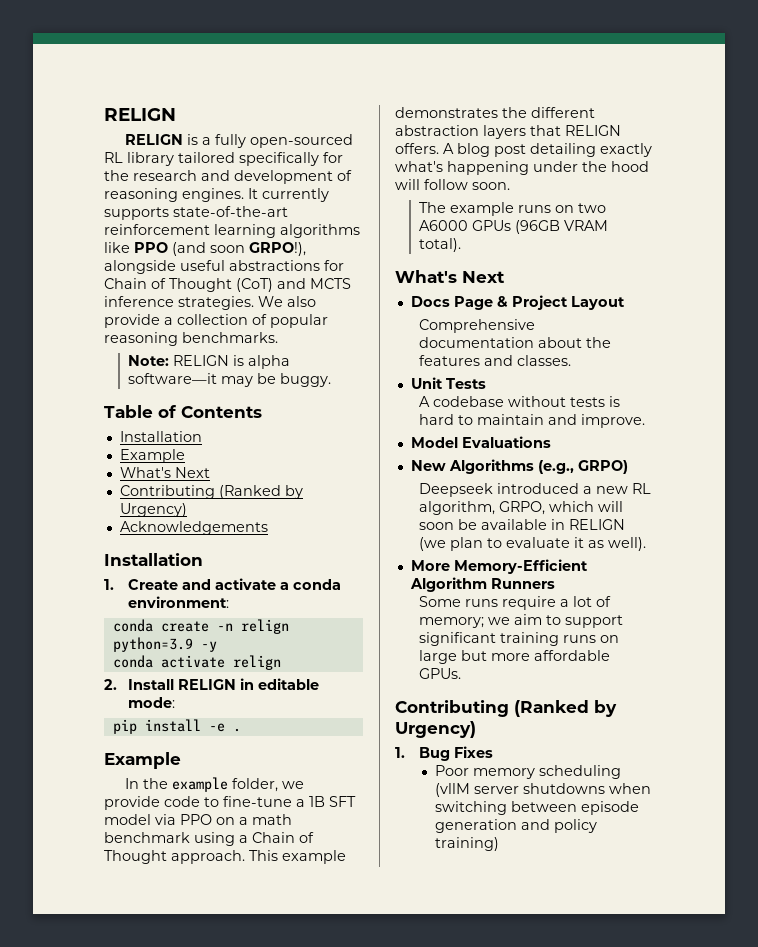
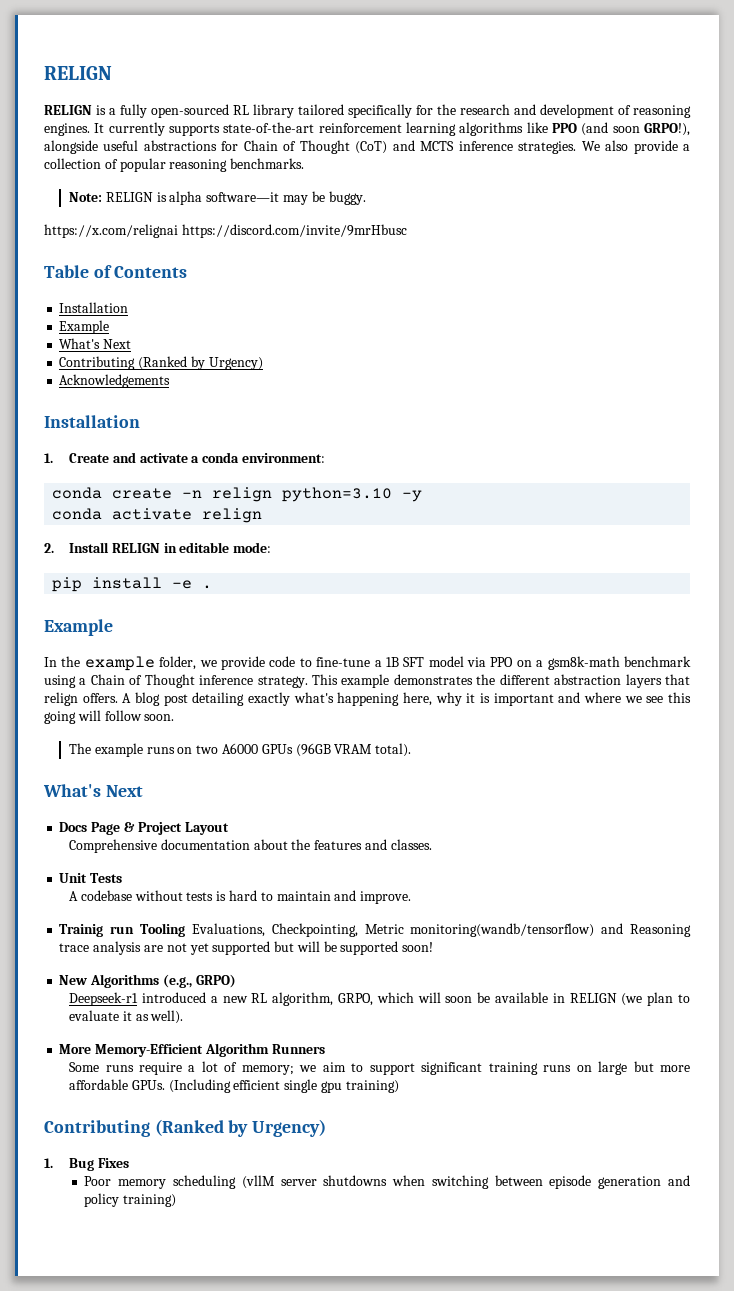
+ https://x.com/relignai https://discord.com/invite/9mrHbusc
- conda create -n relign python=3.9 -y
+ conda create -n relign python=3.10 -y
- In the example folder, we provide code to fine-tune a 1B SFT model via PPO on a math benchmark using a Chain of Thought approach.
+ In the example folder, we provide code to fine-tune a 1B SFT model via PPO on a gsm8k-math benchmark using a Chain of Thought inference strategy.
- This example demonstrates the different abstraction layers that RELIGN offers.
+ This example demonstrates the different abstraction layers that relign offers.
- A blog post detailing exactly what's happening under the hood will follow soon.
+ A blog post detailing exactly what's happening here, why it is important and where we see this going will follow soon.
- Model Evaluations
+ Trainig run Tooling Evaluations, Checkpointing, Metric monitoring(wandb/tensorflow) and Reasoning trace analysis are not yet supported but will be supported soon!
- Deepseek introduced a new RL algorithm, GRPO, which will soon be available in RELIGN (we plan to evaluate it as well).
+ Deepseek-r1 introduced a new RL algorithm, GRPO, which will soon be available in RELIGN (we plan to evaluate it as well).
+ (Including efficient single gpu training)

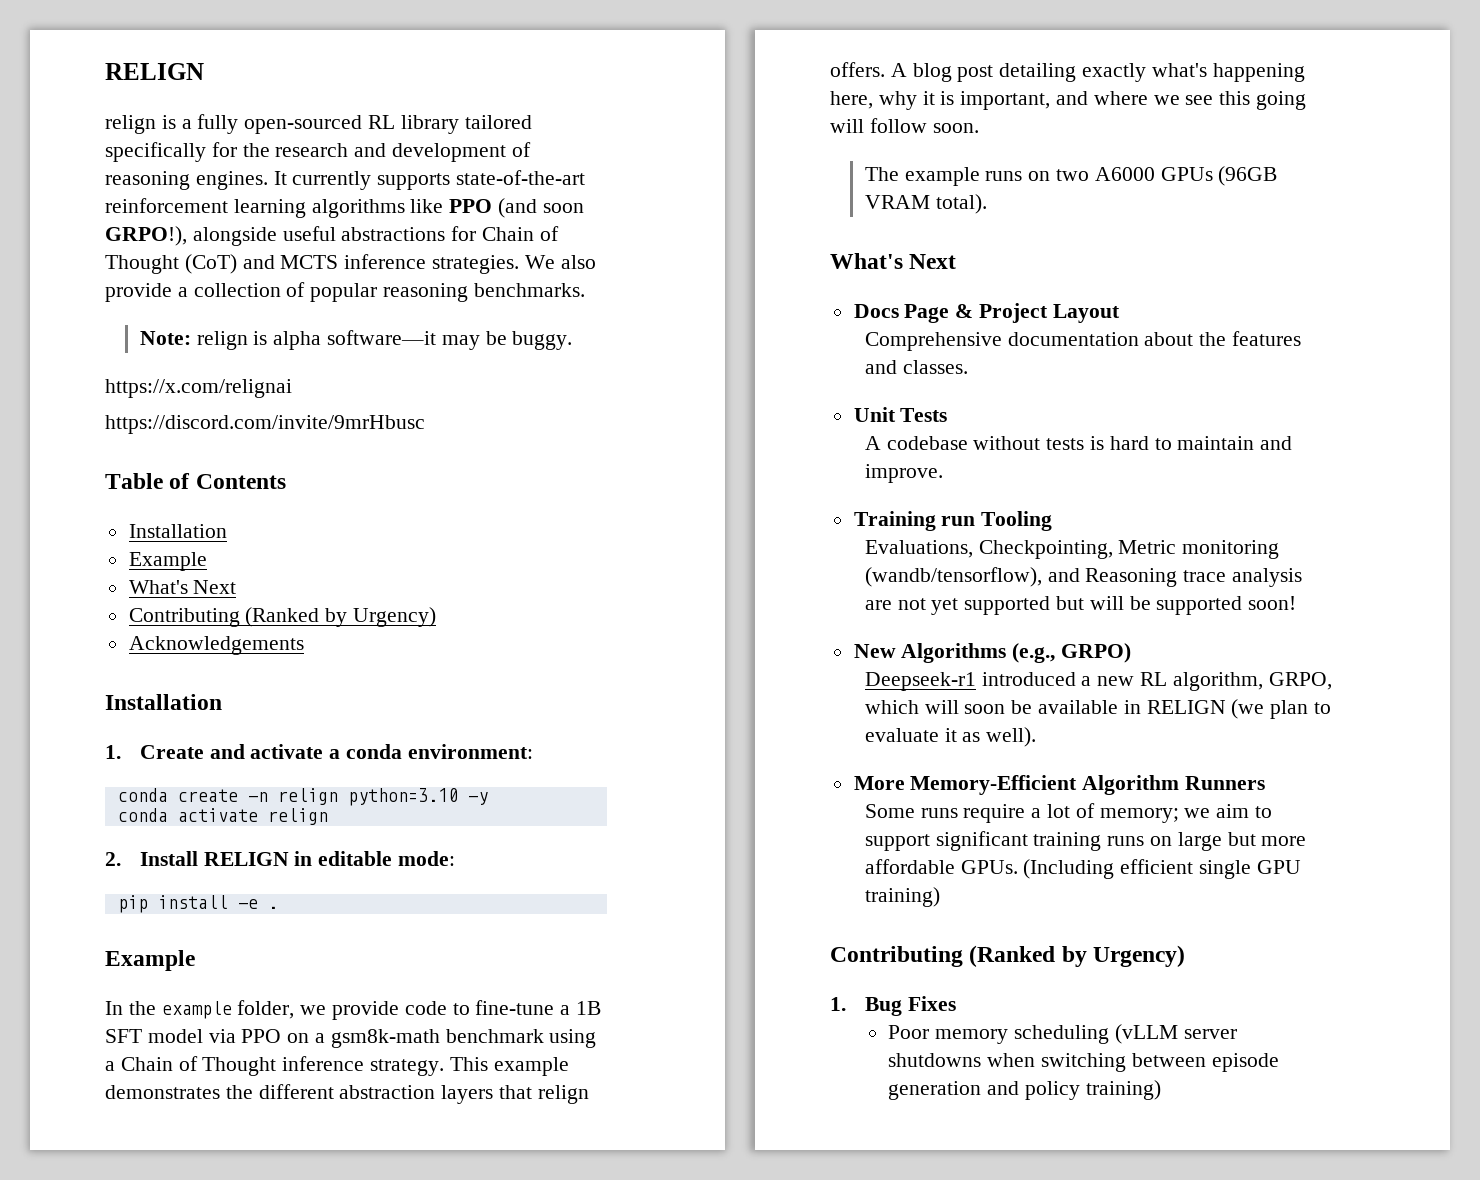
- RELIGN is a fully open-sourced RL library tailored specifically for the research and development of reasoning engines.
+ relign is a fully open-sourced RL library tailored specifically for the research and development of reasoning engines.
- Note: RELIGN is alpha software—it may be buggy.
+ Note: relign is alpha software—it may be buggy.
- https://x.com/relignai https://discord.com/invite/9mrHbusc
+ https://x.com/relignai
+ https://discord.com/invite/9mrHbusc
- A blog post detailing exactly what's happening here, why it is important and where we see this going will follow soon.
+ A blog post detailing exactly what's happening here, why it is important, and where we see this going will follow soon.
- Trainig run Tooling Evaluations, Checkpointing, Metric monitoring(wandb/tensorflow) and Reasoning trace analysis are not yet supported but will be supported soon!
+ Training run Tooling
+ Evaluations, Checkpointing, Metric monitoring (wandb/tensorflow), and Reasoning trace analysis are not yet supported but will be supported soon!
- (Including efficient single gpu training)
+ (Including efficient single GPU training)
- Poor memory scheduling (vllM server shutdowns when switching between episode generation and policy training)
+ Poor memory scheduling (vLLM server shutdowns when switching between episode generation and policy training)

